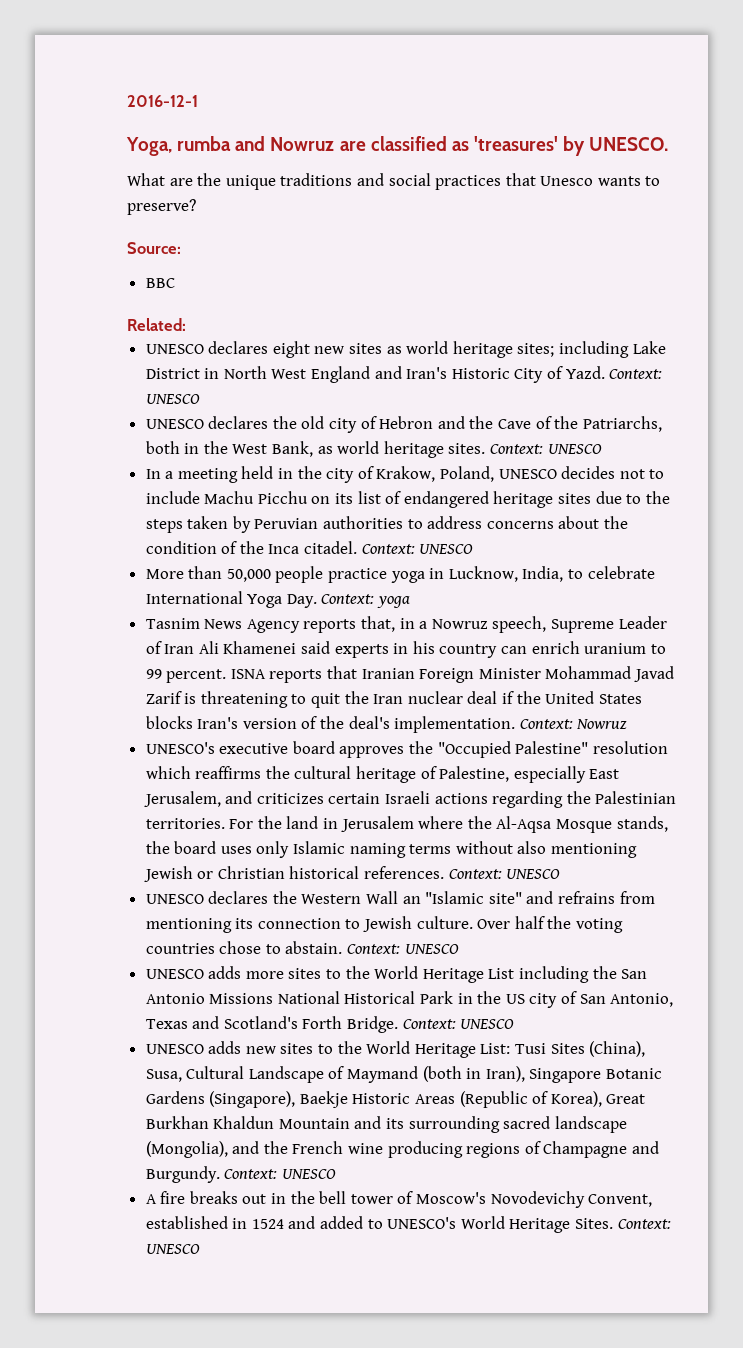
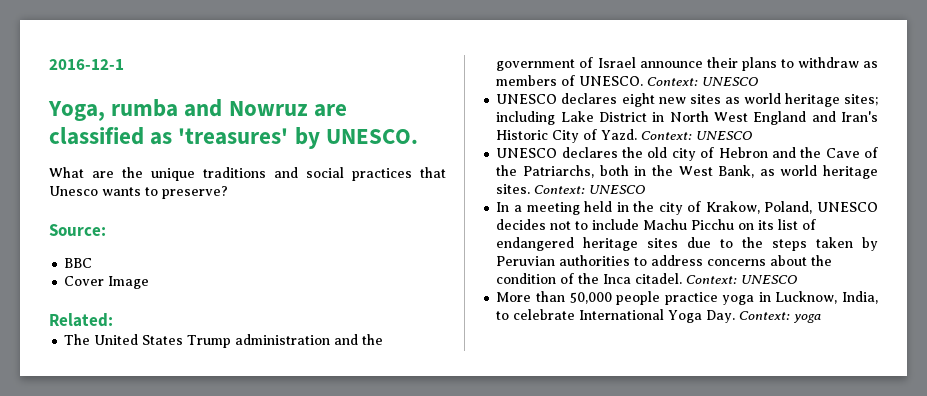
+ Cover Image
+ The United States Trump administration and the government of Israel announce their plans to withdraw as members of UNESCO. Context: UNESCO
- Tasnim News Agency reports that, in a Nowruz speech, Supreme Leader of Iran Ali Khamenei said experts in his country can enrich uranium to 99 percent. ISNA reports that Iranian Foreign Minister Mohammad Javad Zarif is threatening to quit the Iran nuclear deal if the United States blocks Iran's version of the deal's implementation. Context: Nowruz
- UNESCO's executive board approves the "Occupied Palestine" resolution which reaffirms the cultural heritage of Palestine, especially East Jerusalem, and criticizes certain Israeli actions regarding the Palestinian territories. For the land in Jerusalem where the Al-Aqsa Mosque stands, the board uses only Islamic naming terms without also mentioning Jewish or Christian historical references. Context: UNESCO
- UNESCO declares the Western Wall an "Islamic site" and refrains from mentioning its connection to Jewish culture. Over half the voting countries chose to abstain. Context: UNESCO
- UNESCO adds more sites to the World Heritage List including the San Antonio Missions National Historical Park in the US city of San Antonio, Texas and Scotland's Forth Bridge. Context: UNESCO
- UNESCO adds new sites to the World Heritage List: Tusi Sites (China), Susa, Cultural Landscape of Maymand (both in Iran), Singapore Botanic Gardens (Singapore), Baekje Historic Areas (Republic of Korea), Great Burkhan Khaldun Mountain and its surrounding sacred landscape (Mongolia), and the French wine producing regions of Champagne and Burgundy. Context: UNESCO
- A fire breaks out in the bell tower of Moscow's Novodevichy Convent, established in 1524 and added to UNESCO's World Heritage Sites. Context: UNESCO

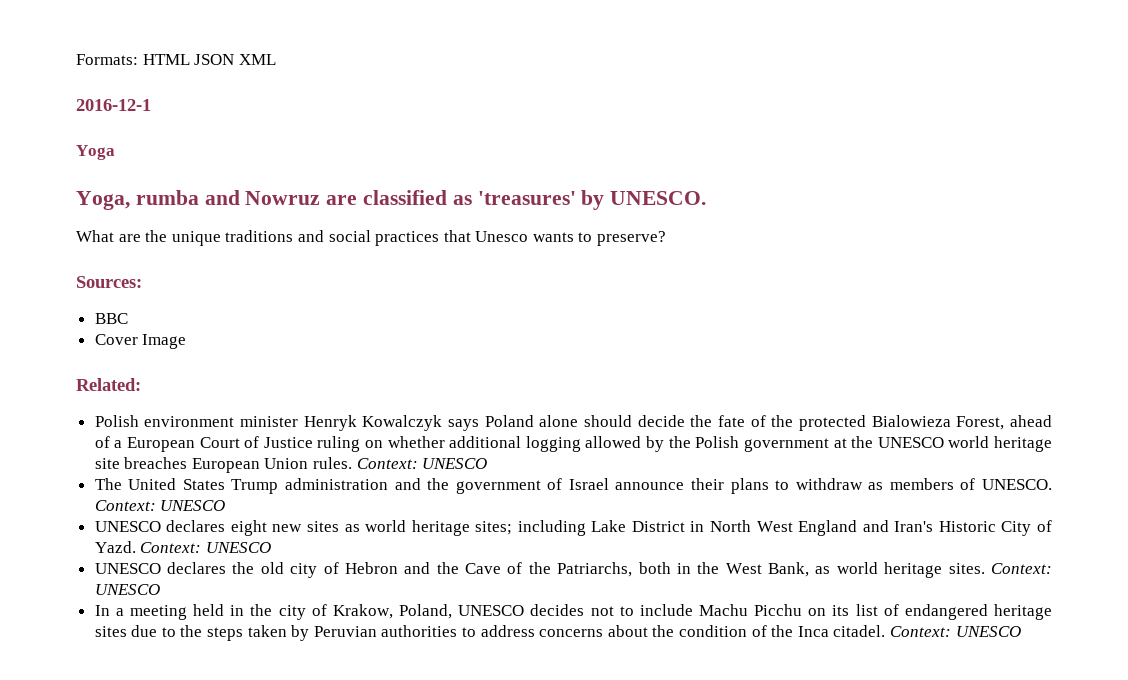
+ Formats: HTML JSON XML
+ Yoga
- Source:
+ Sources:
+ Polish environment minister Henryk Kowalczyk says Poland alone should decide the fate of the protected Bialowieza Forest, ahead of a European Court of Justice ruling on whether additional logging allowed by the Polish government at the UNESCO world heritage site breaches European Union rules. Context: UNESCO
- More than 50,000 people practice yoga in Lucknow, India, to celebrate International Yoga Day. Context: yoga

